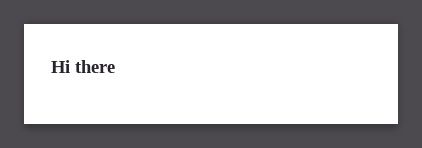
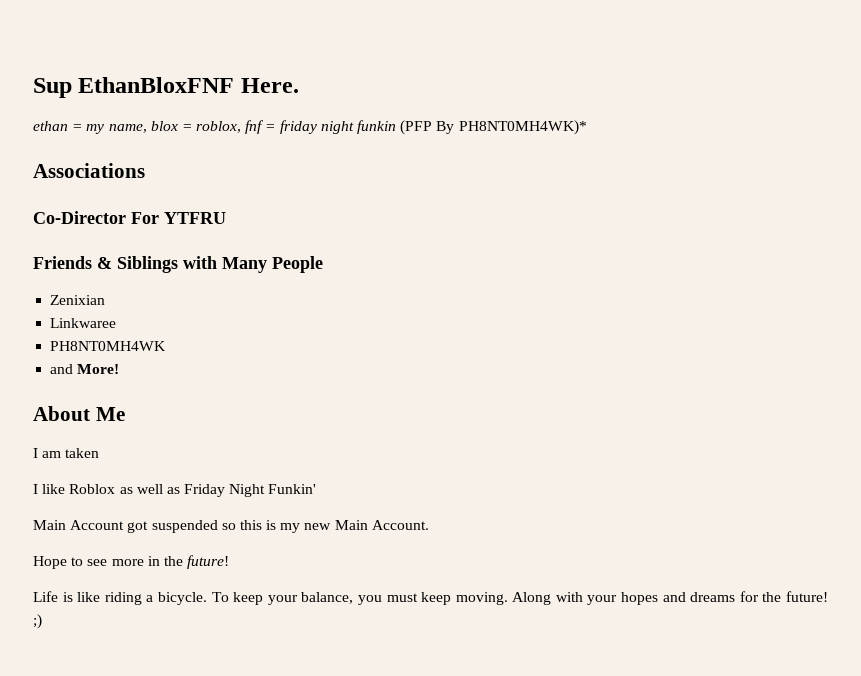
- Hi there
+ Sup EthanBloxFNF Here.
+ ethan = my name, blox = roblox, fnf = friday night funkin (PFP By PH8NT0MH4WK)*
+ Associations
+ Co-Director For YTFRU
+ Friends & Siblings with Many People
+ Zenixian
+ Linkwaree
+ PH8NT0MH4WK
+ and More!
+ About Me
+ I am taken
+ I like Roblox as well as Friday Night Funkin'
+ Main Account got suspended so this is my new Main Account.
+ Hope to see more in the future!
+ Life is like riding a bicycle. To keep your balance, you must keep moving. Along with your hopes and dreams for the future! ;)

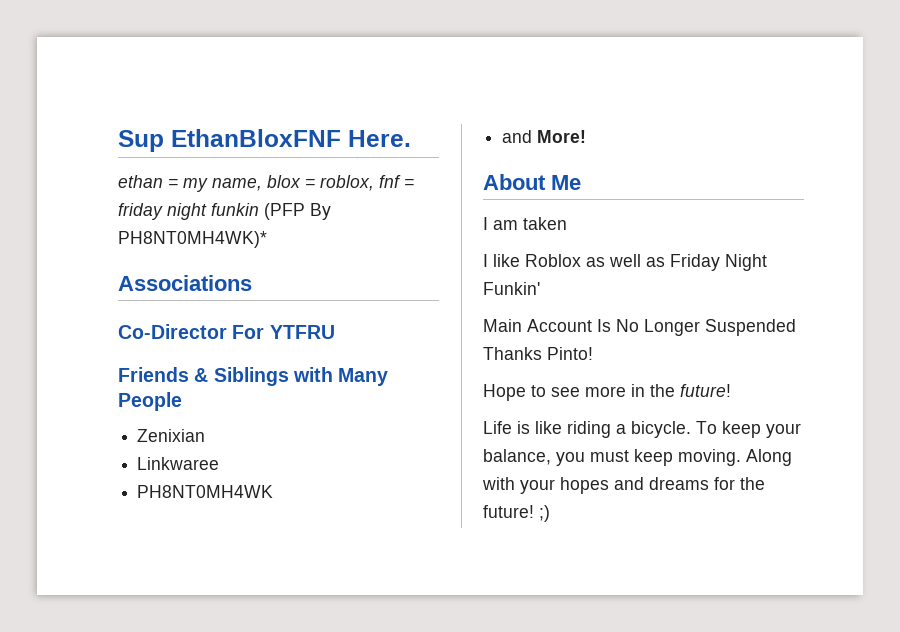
- Main Account got suspended so this is my new Main Account.
+ Main Account Is No Longer Suspended Thanks Pinto!

